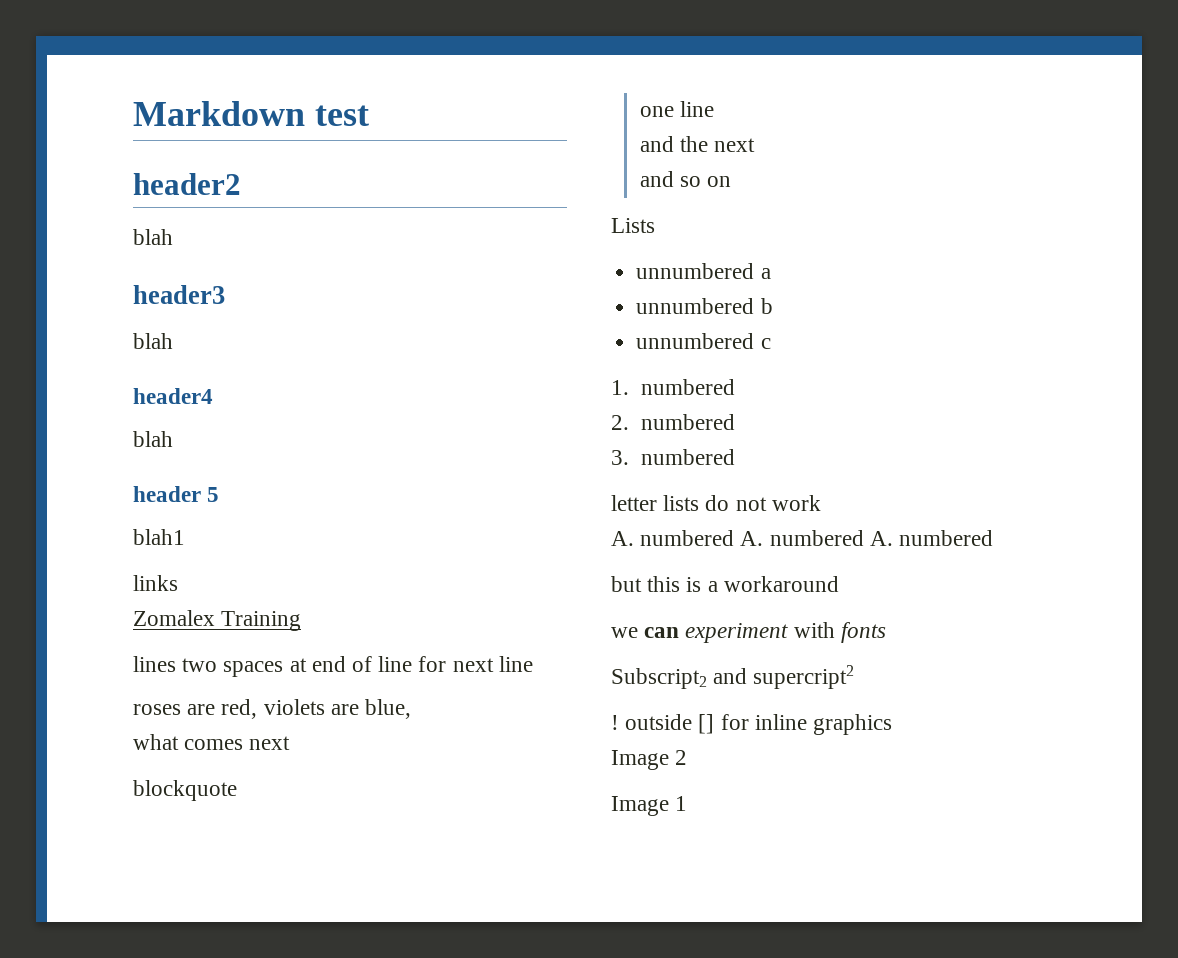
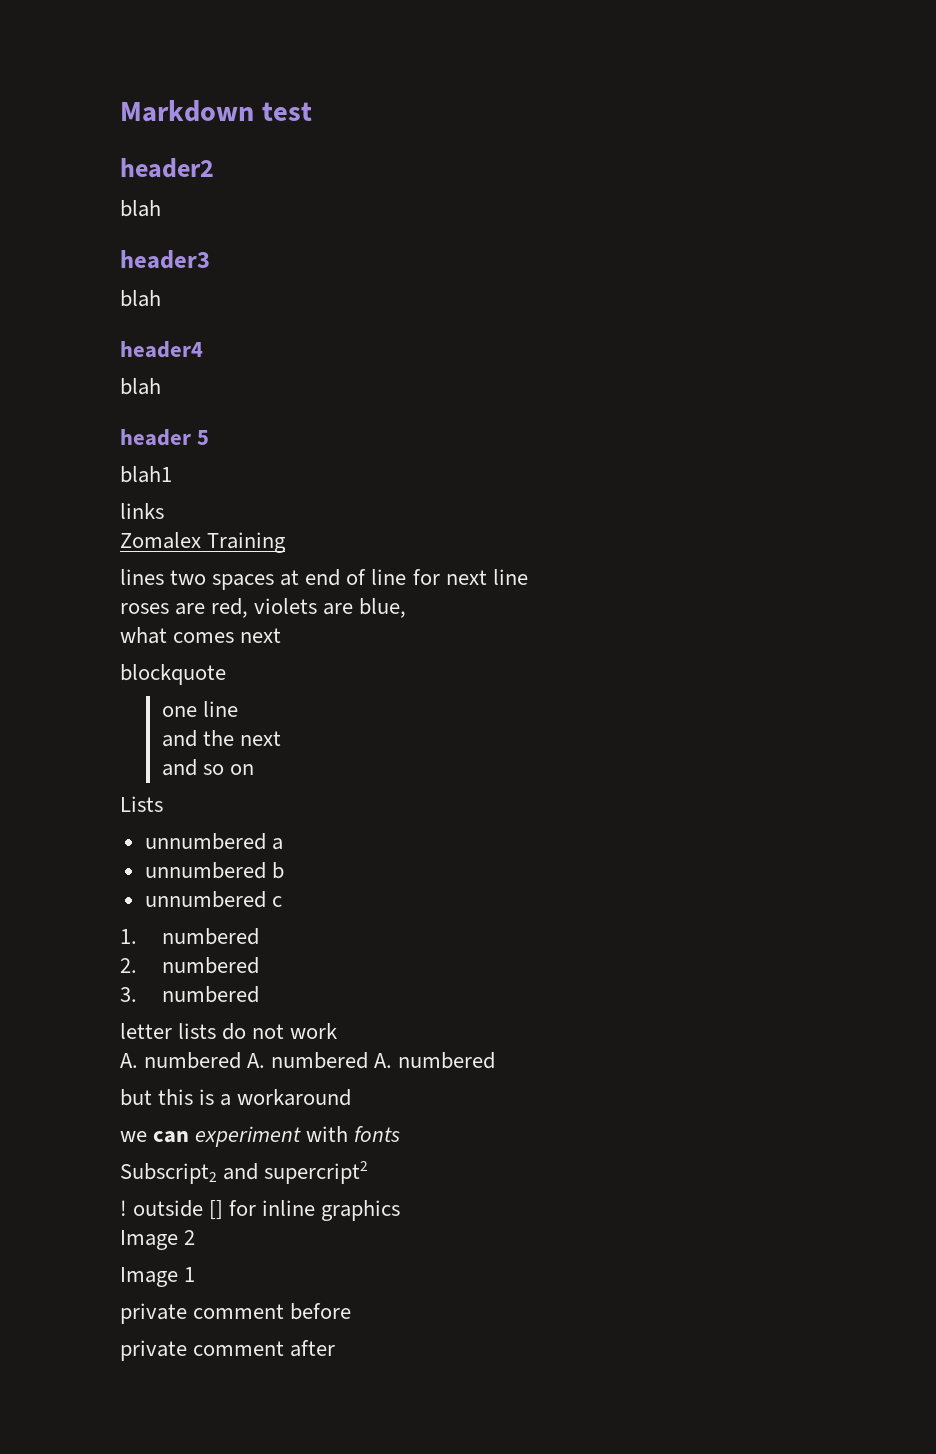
+ private comment before
+ private comment after

